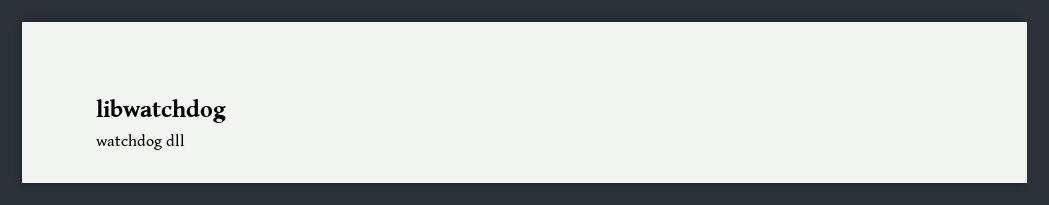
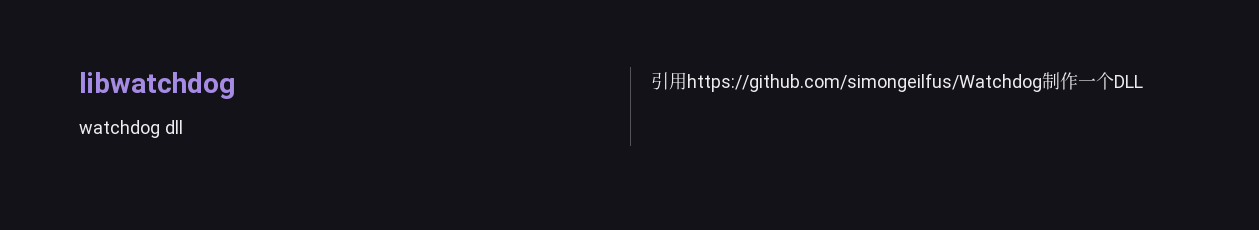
+ 引用https://github.com/simongeilfus/Watchdog制作一个DLL

